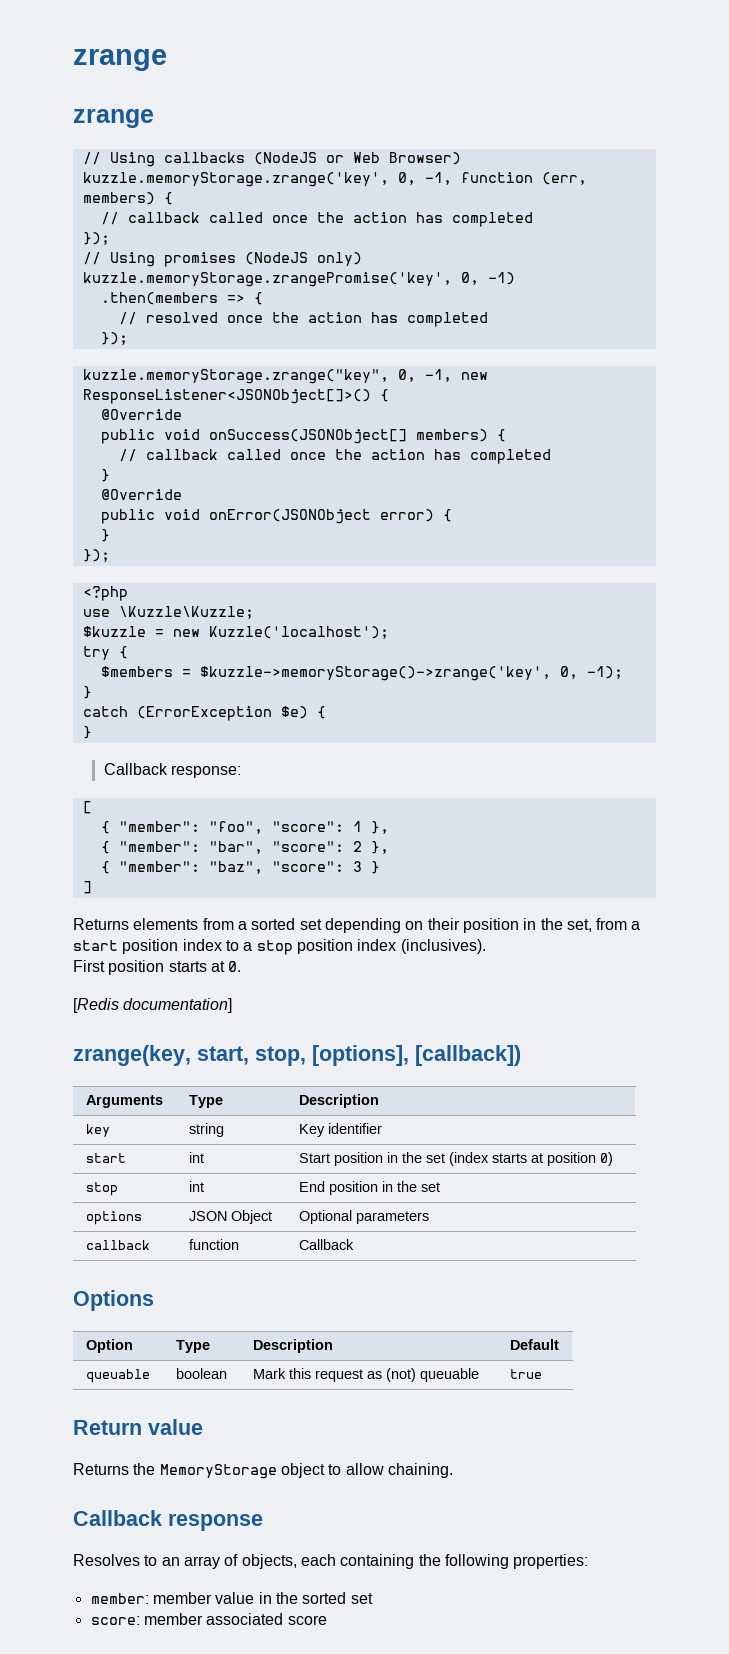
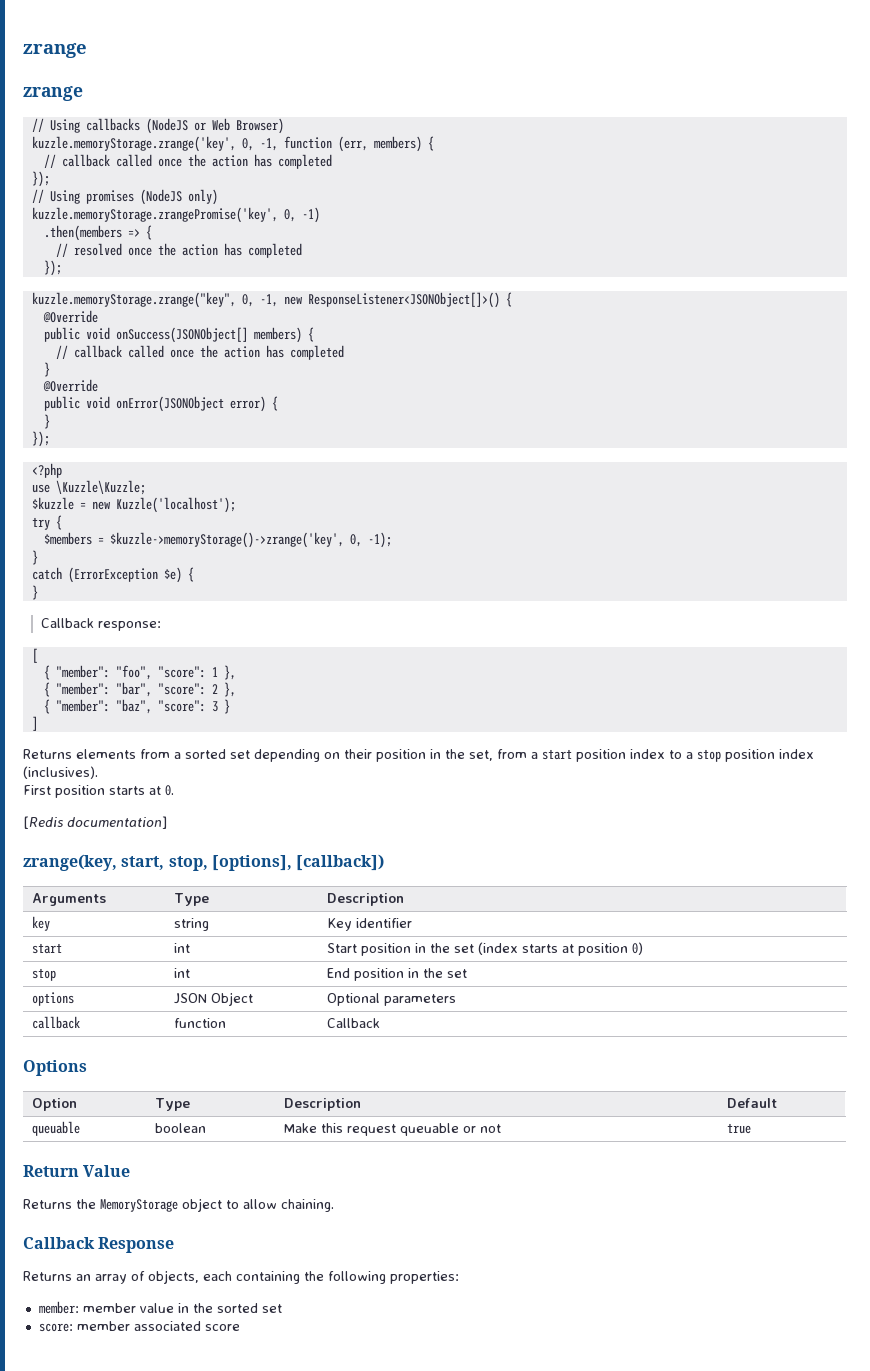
- queuable | boolean | Mark this request as (not) queuable | true
+ queuable | boolean | Make this request queuable or not | true
- Return value
+ Return Value
- Callback response
- Resolves to an array of objects, each containing the following properties:
+ Callback Response
+ Returns an array of objects, each containing the following properties:

